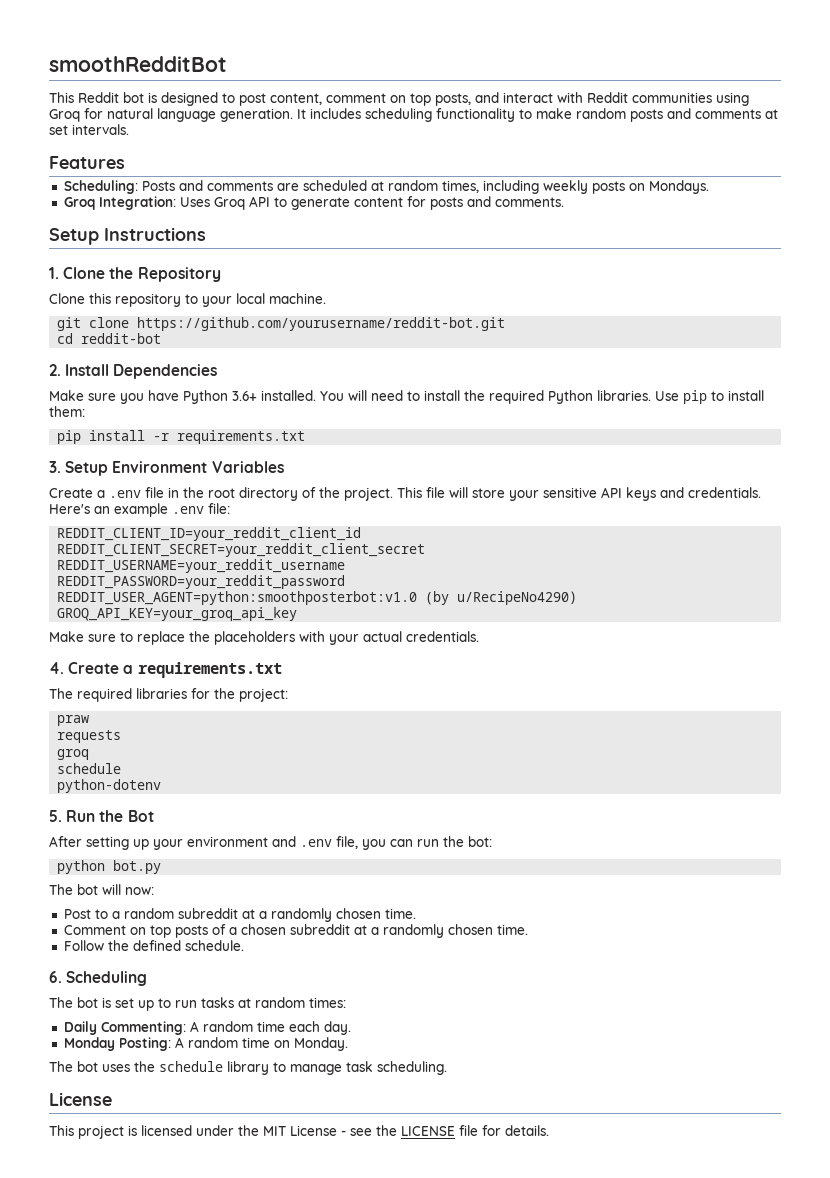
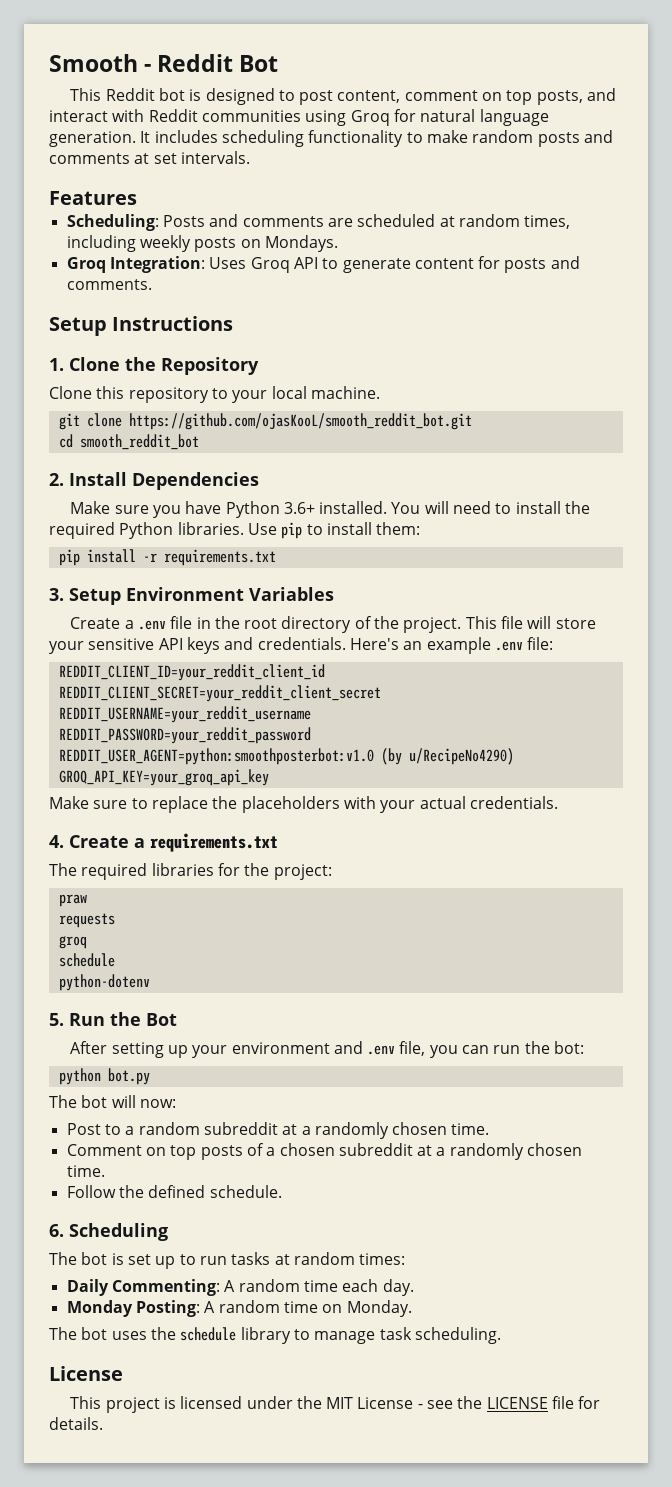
- smoothRedditBot
+ Smooth - Reddit Bot
- git clone https://github.com/yourusername/reddit-bot.git
+ git clone https://github.com/ojasKooL/smooth_reddit_bot.git
- cd reddit-bot
+ cd smooth_reddit_bot

